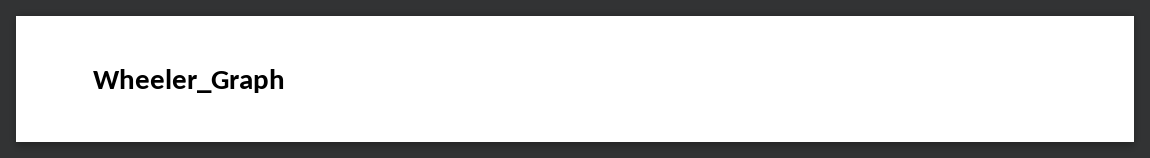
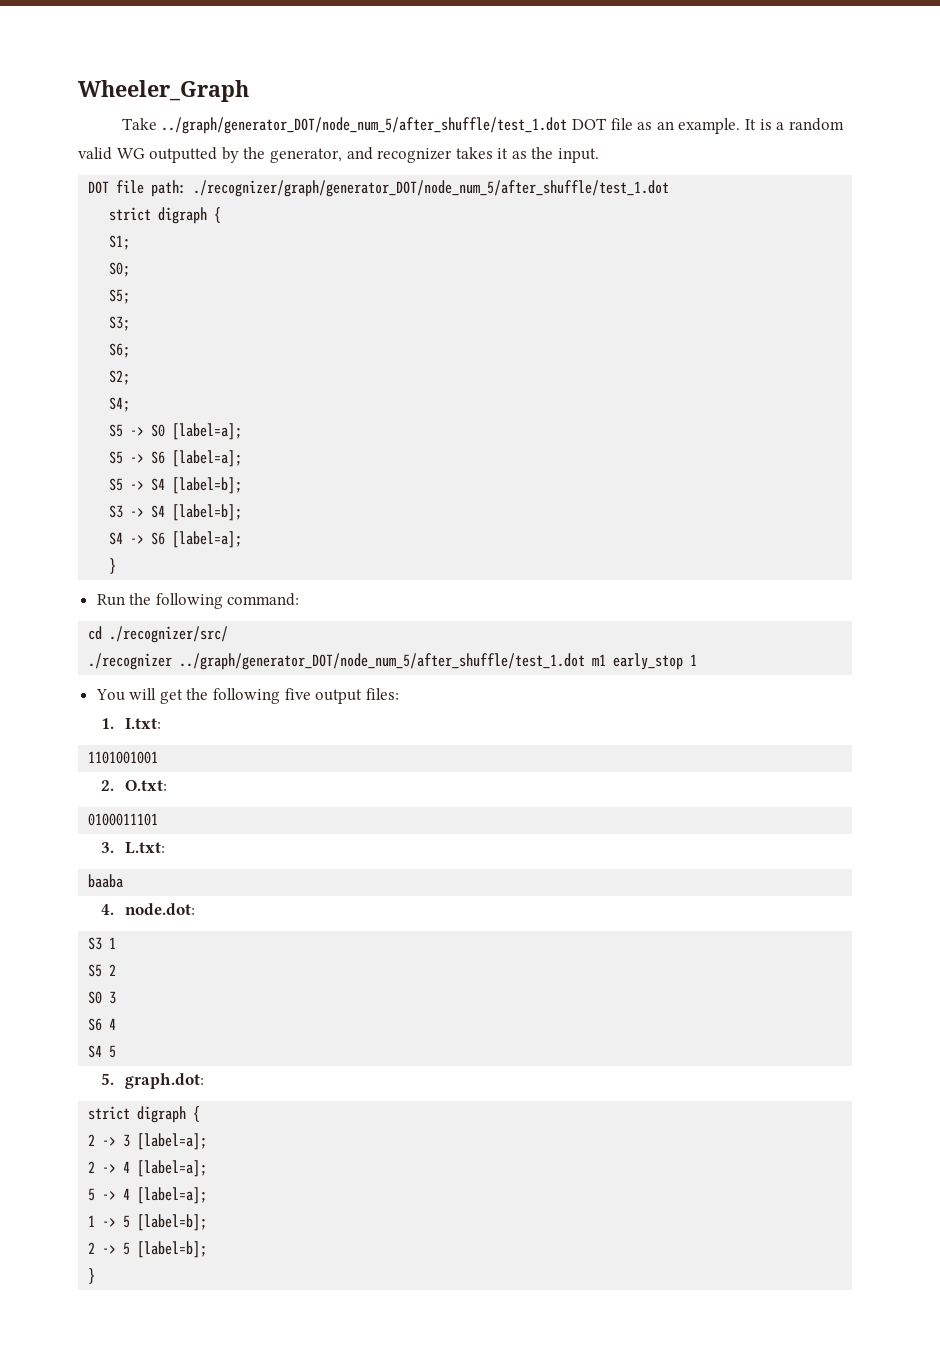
+ Take ../graph/generator_DOT/node_num_5/after_shuffle/test_1.dot DOT file as an example. It is a random valid WG outputted by the generator, and recognizer takes it as the input.
+ DOT file path: ./recognizer/graph/generator_DOT/node_num_5/after_shuffle/test_1.dot
+ strict digraph {
+ S1;
+ S0;
+ S5;
+ S3;
+ S6;
+ S2;
+ S4;
+ S5 -> S0 [label=a];
+ S5 -> S6 [label=a];
+ S5 -> S4 [label=b];
+ S3 -> S4 [label=b];
+ S4 -> S6 [label=a];
+ }
+ Run the following command:
+ cd ./recognizer/src/
+ ./recognizer ../graph/generator_DOT/node_num_5/after_shuffle/test_1.dot m1 early_stop 1
+ You will get the following five output files:
+ 1. I.txt:
+ 1101001001
+ 2. O.txt:
+ 0100011101
+ 3. L.txt:
+ baaba
+ 4. node.dot:
+ S3 1
+ S5 2
+ S0 3
+ S6 4
+ S4 5
+ 5. graph.dot:
+ strict digraph {
+ 2 -> 3 [label=a];
+ 2 -> 4 [label=a];
+ 5 -> 4 [label=a];
+ 1 -> 5 [label=b];
+ 2 -> 5 [label=b];
+ }

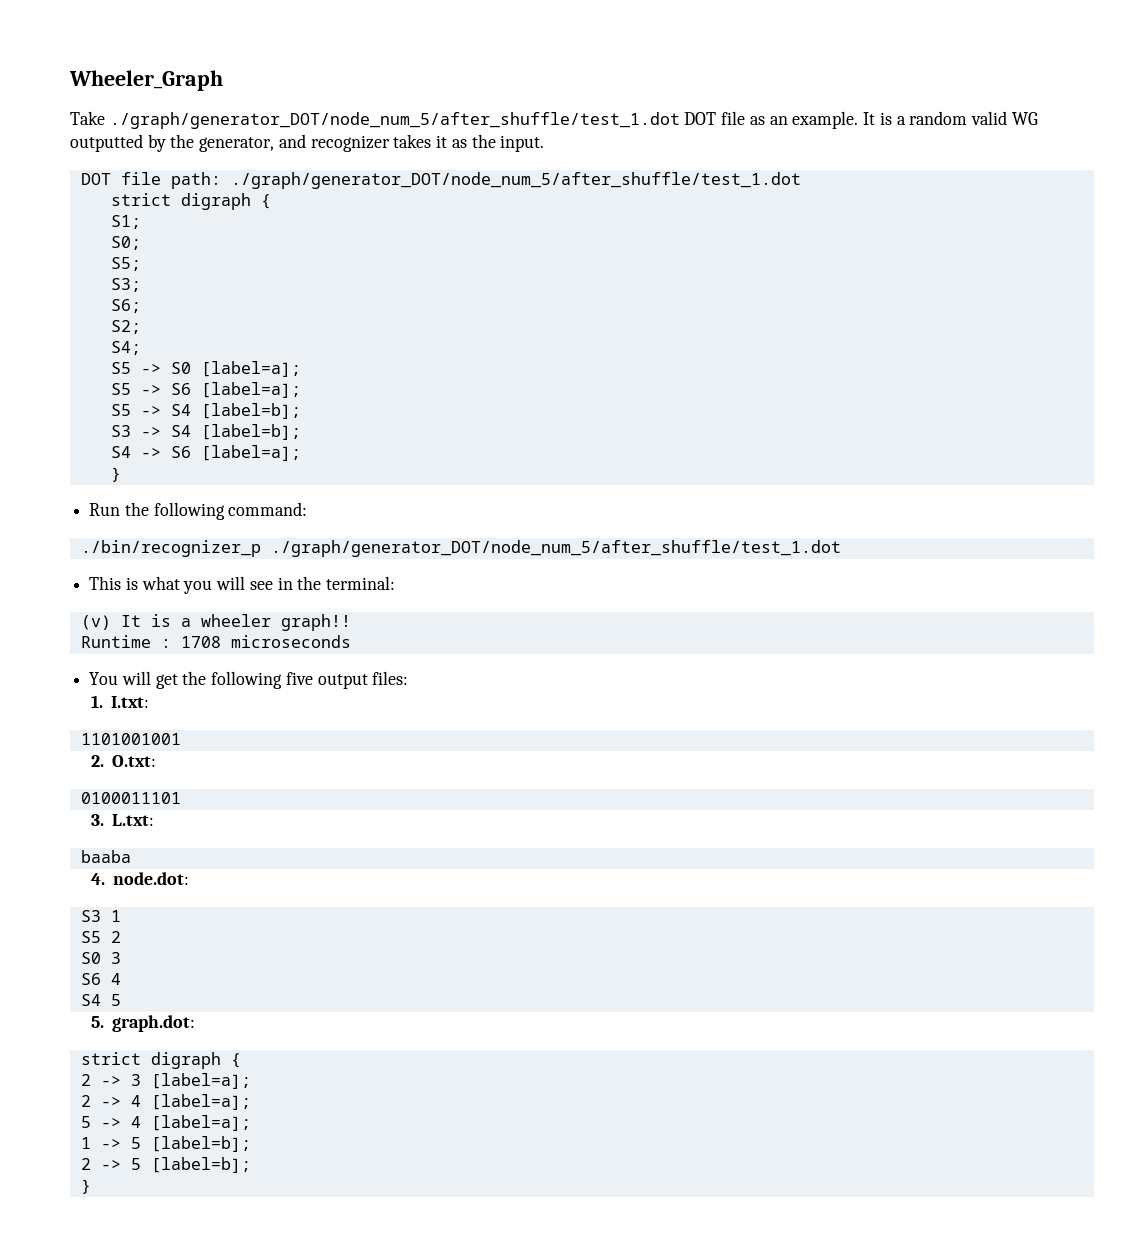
- Take ../graph/generator_DOT/node_num_5/after_shuffle/test_1.dot DOT file as an example.
+ Take ./graph/generator_DOT/node_num_5/after_shuffle/test_1.dot DOT file as an example.
- DOT file path: ./recognizer/graph/generator_DOT/node_num_5/after_shuffle/test_1.dot
+ DOT file path: ./graph/generator_DOT/node_num_5/after_shuffle/test_1.dot
- cd ./recognizer/src/
- ./recognizer ../graph/generator_DOT/node_num_5/after_shuffle/test_1.dot m1 early_stop 1
+ ./bin/recognizer_p ./graph/generator_DOT/node_num_5/after_shuffle/test_1.dot
+ This is what you will see in the terminal:
+ (v) It is a wheeler graph!!
+ Runtime : 1708 microseconds

